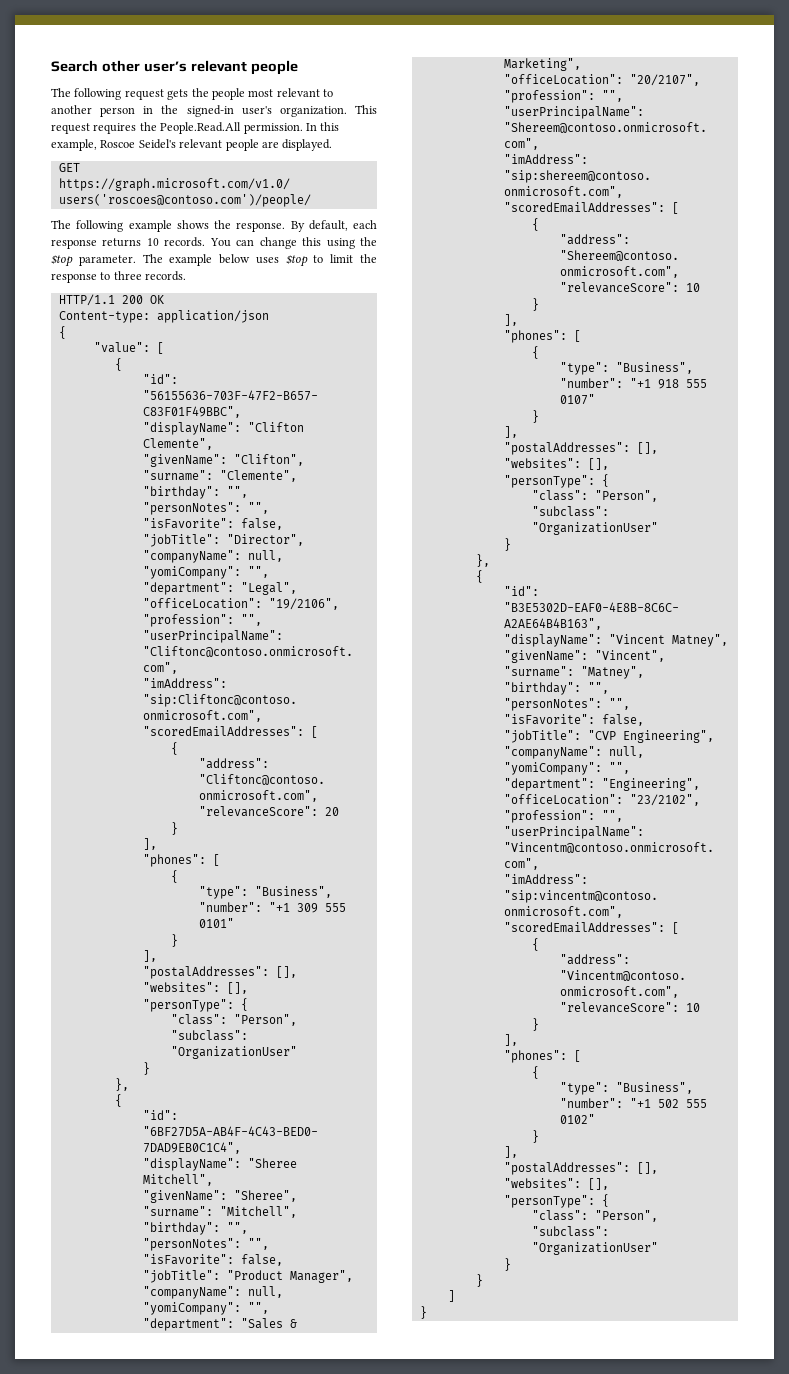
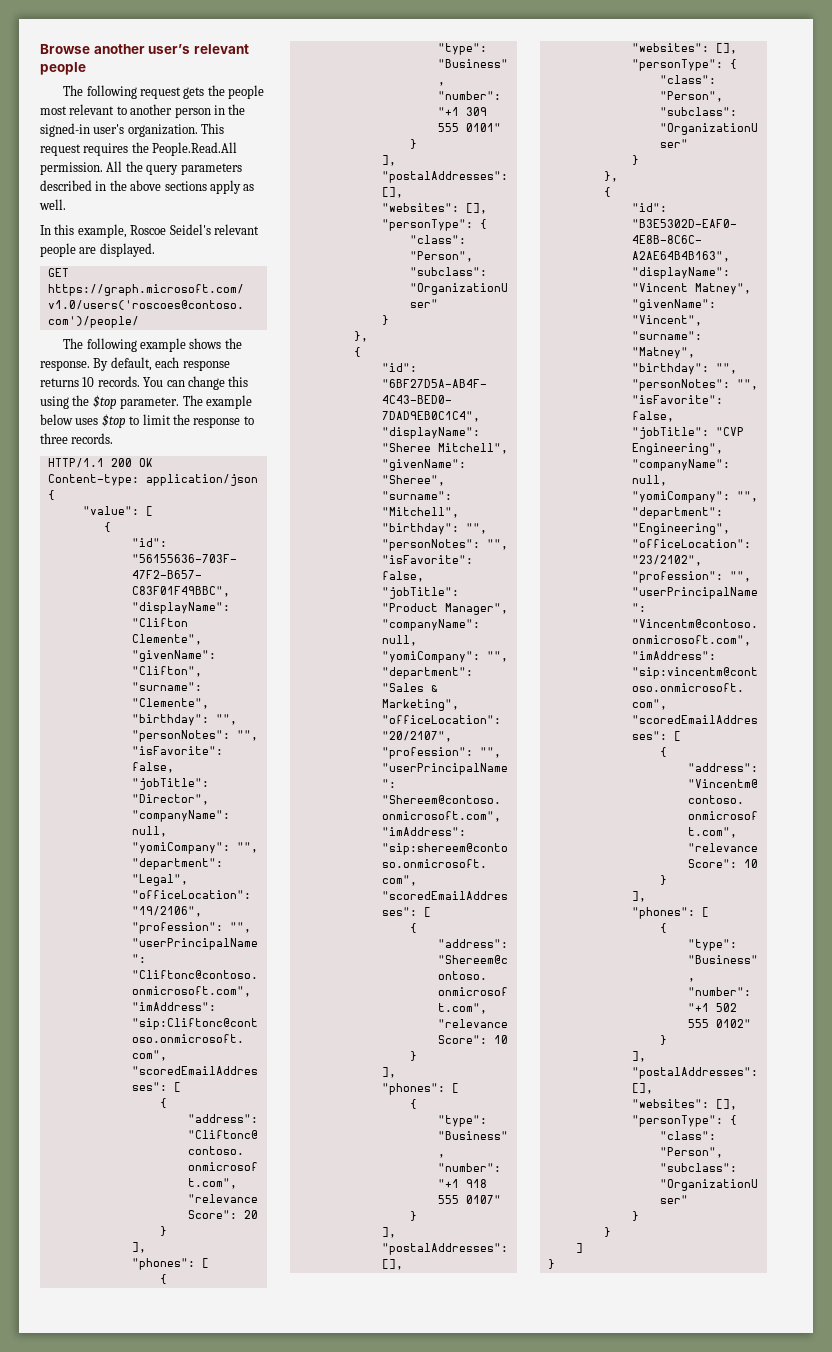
- Search other user’s relevant people
+ Browse another user’s relevant people
- This request requires the People.Read.All permission. In this example, Roscoe Seidel's relevant people are displayed.
+ This request requires the People.Read.All permission. All the query parameters described in the above sections apply as well.
+ In this example, Roscoe Seidel's relevant people are displayed.

